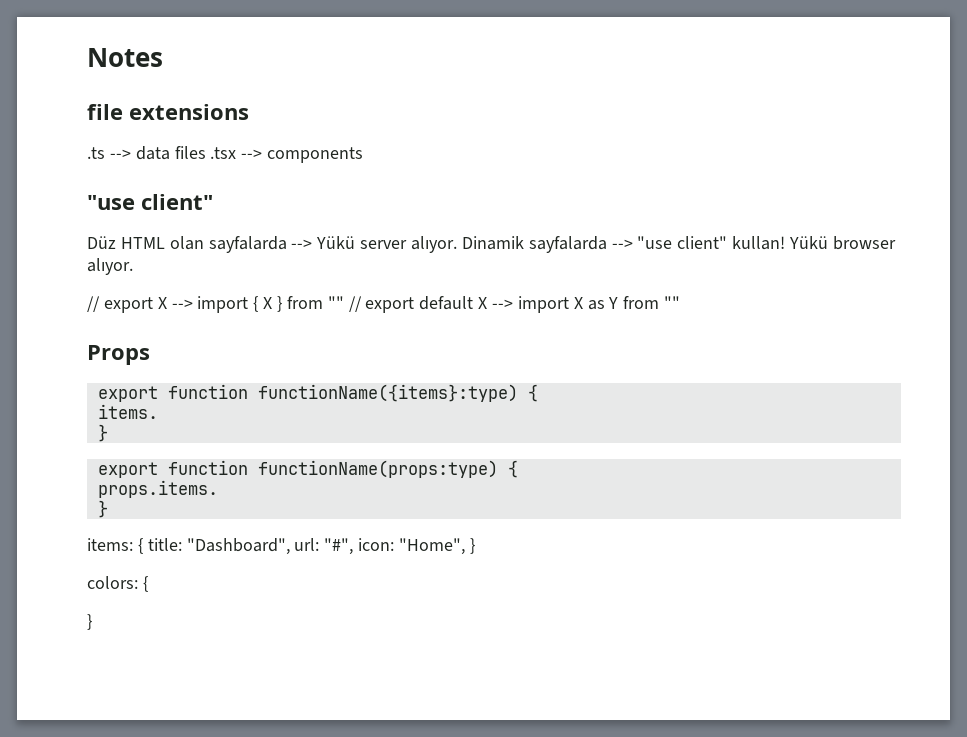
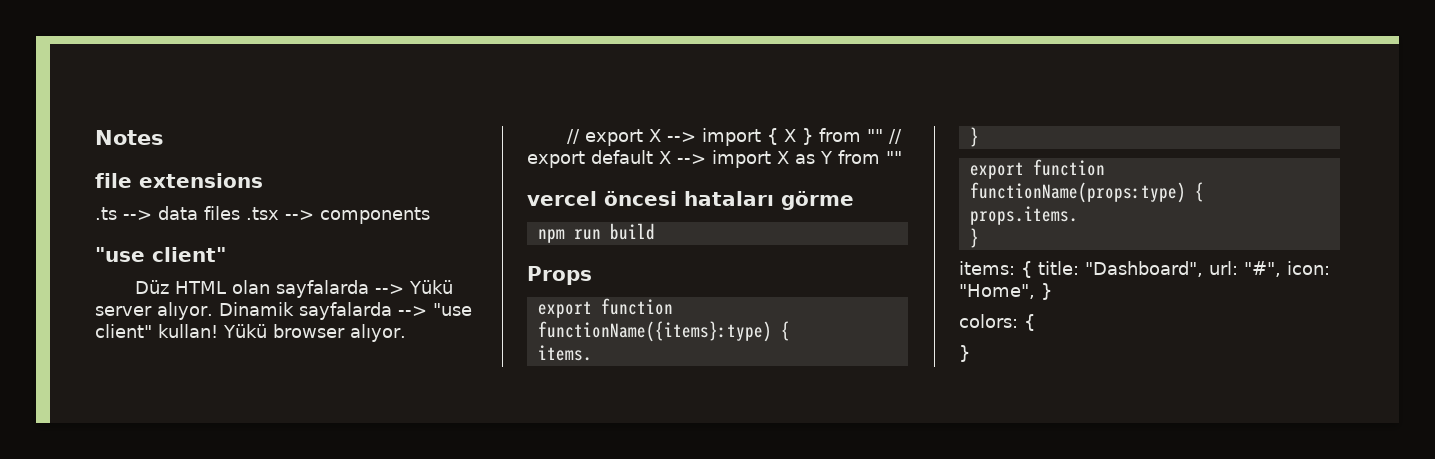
+ vercel öncesi hataları görme
+ npm run build

